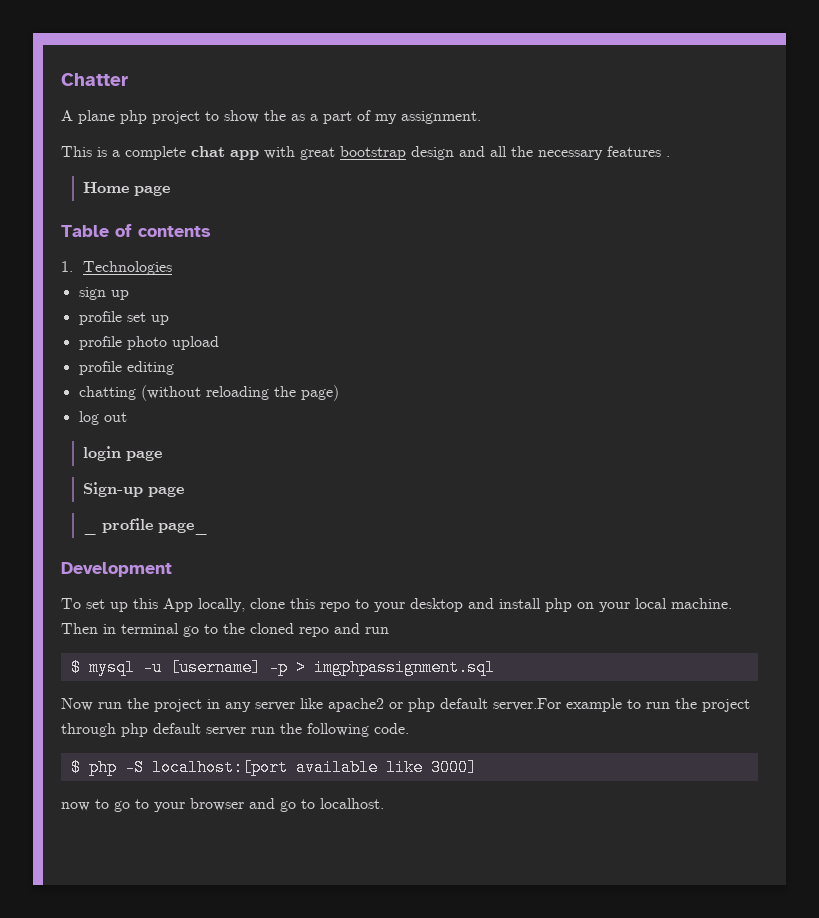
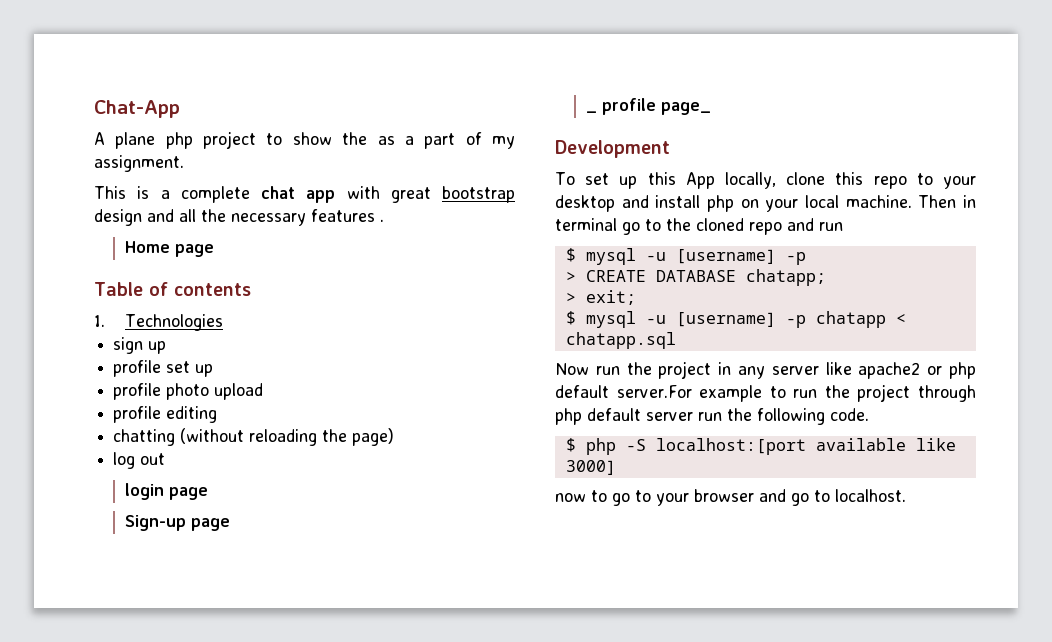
- Chatter
+ Chat-App
  Then in terminal go to the cloned repo and run
- $ mysql -u [username] -p > imgphpassignment.sql
+ $ mysql -u [username] -p
+ > CREATE DATABASE chatapp;
+ > exit;
+ $ mysql -u [username] -p chatapp < chatapp.sql

